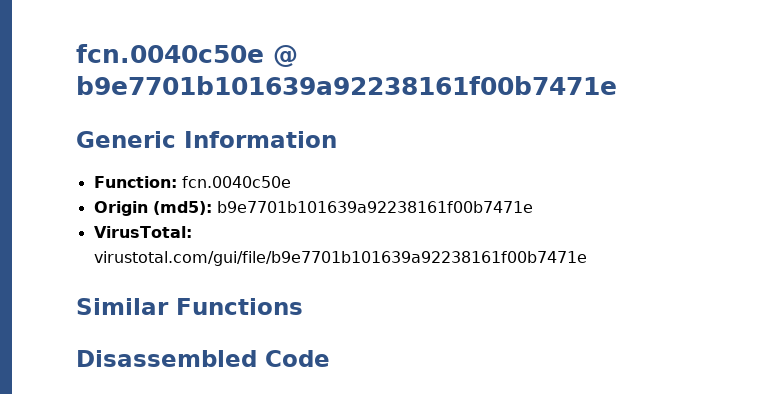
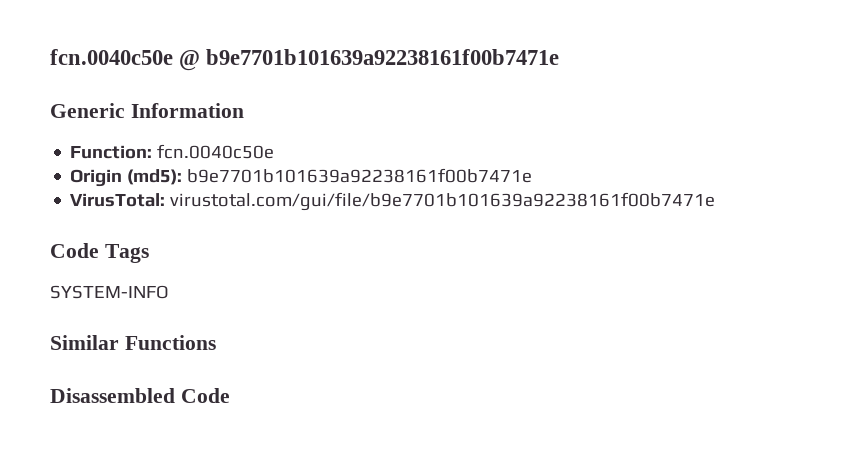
+ Code Tags
+ SYSTEM-INFO

